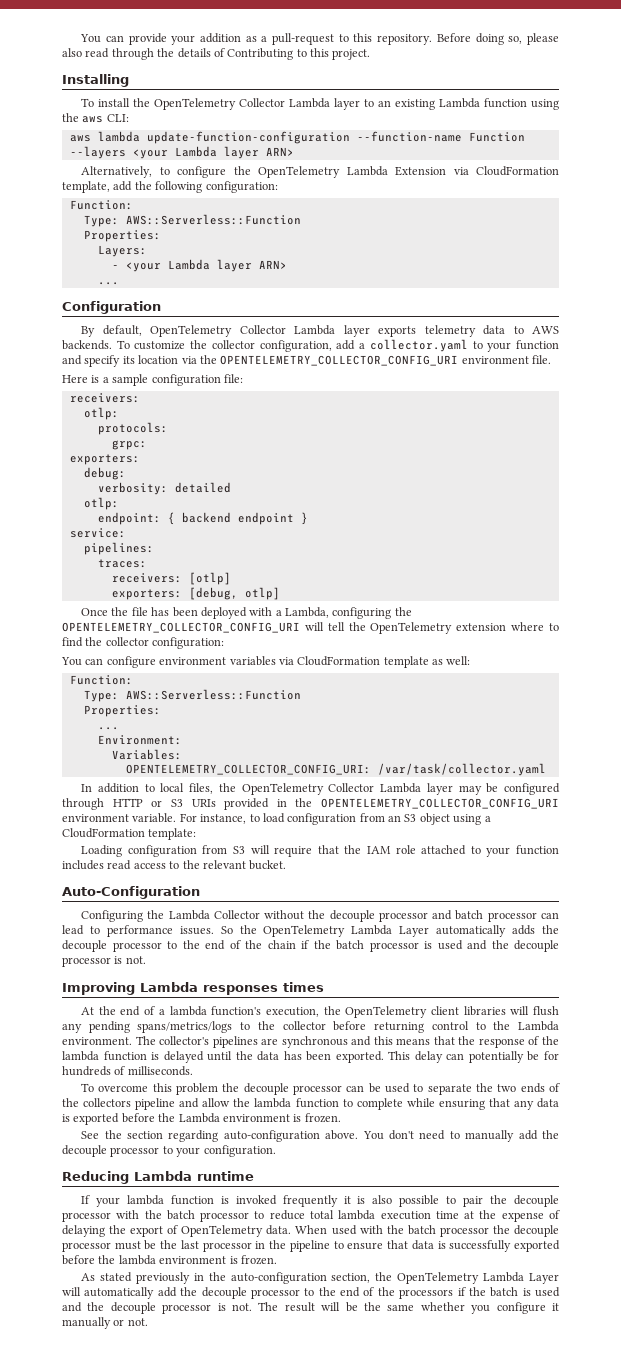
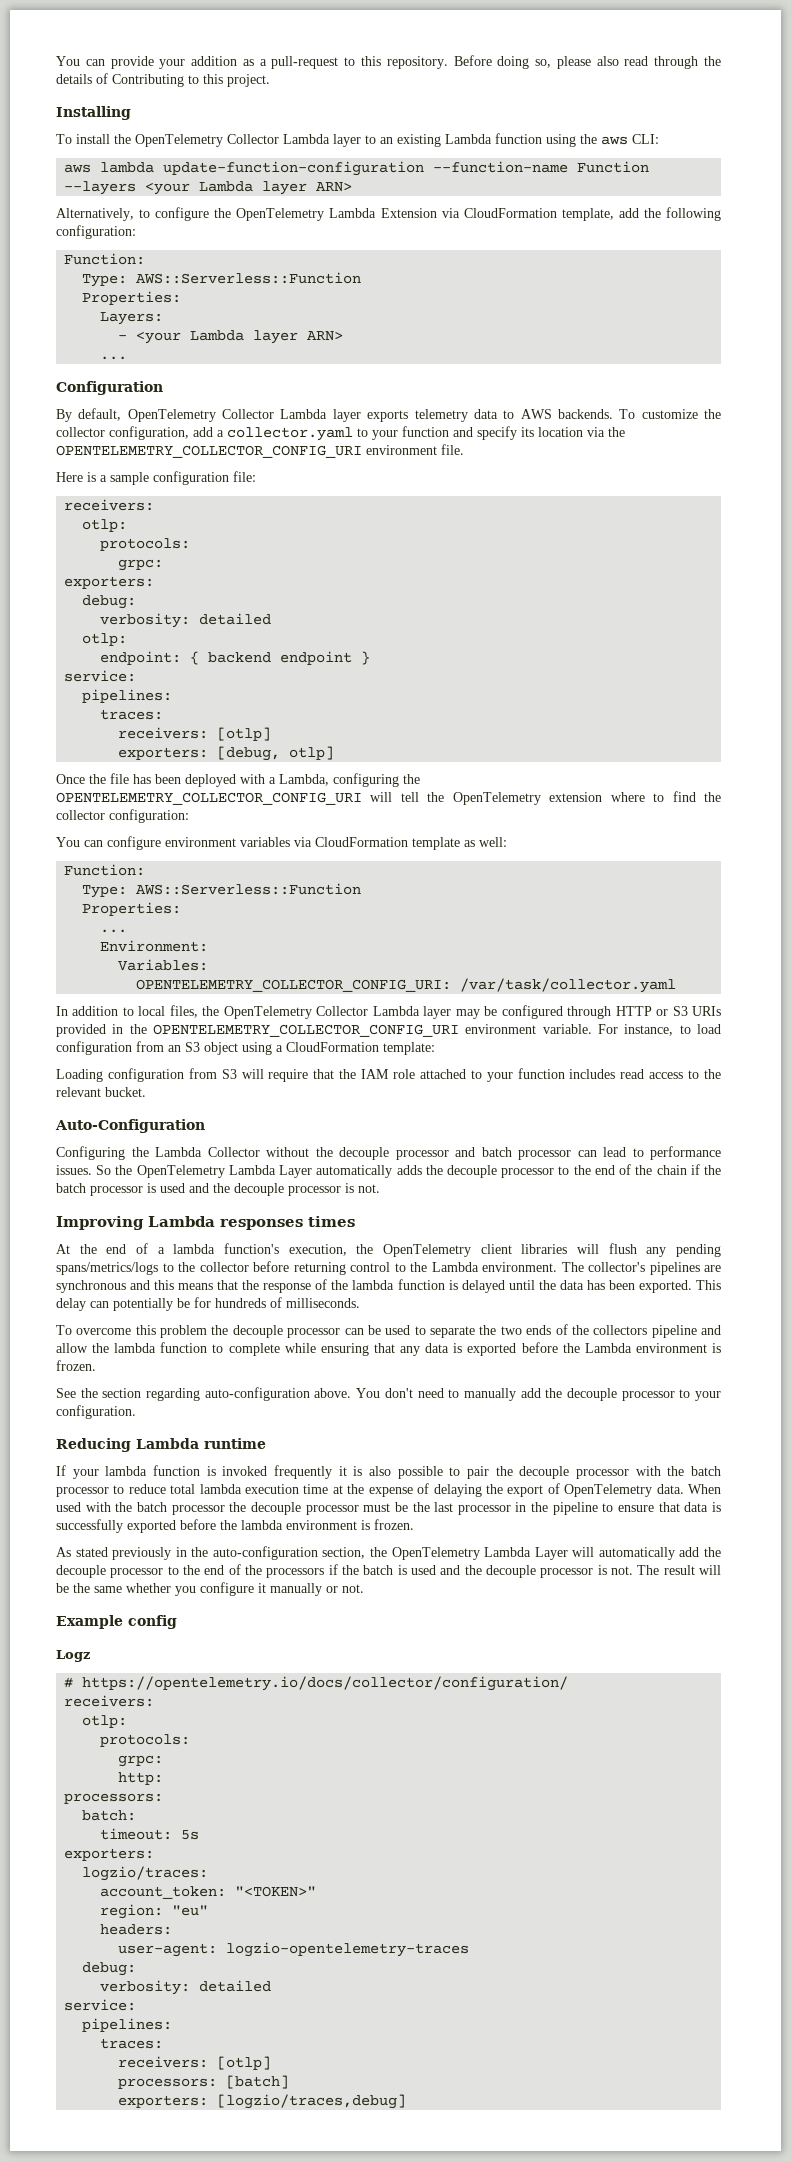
+ Example config
+ Logz
+ # https://opentelemetry.io/docs/collector/configuration/
+ receivers:
+ otlp:
+ protocols:
+ grpc:
+ http:
+ processors:
+ batch:
+ timeout: 5s
+ exporters:
+ logzio/traces:
+ account_token: "<TOKEN>"
+ region: "eu"
+ headers:
+ user-agent: logzio-opentelemetry-traces
+ debug:
+ verbosity: detailed
+ service:
+ pipelines:
+ traces:
+ receivers: [otlp]
+ processors: [batch]
+ exporters: [logzio/traces,debug]

